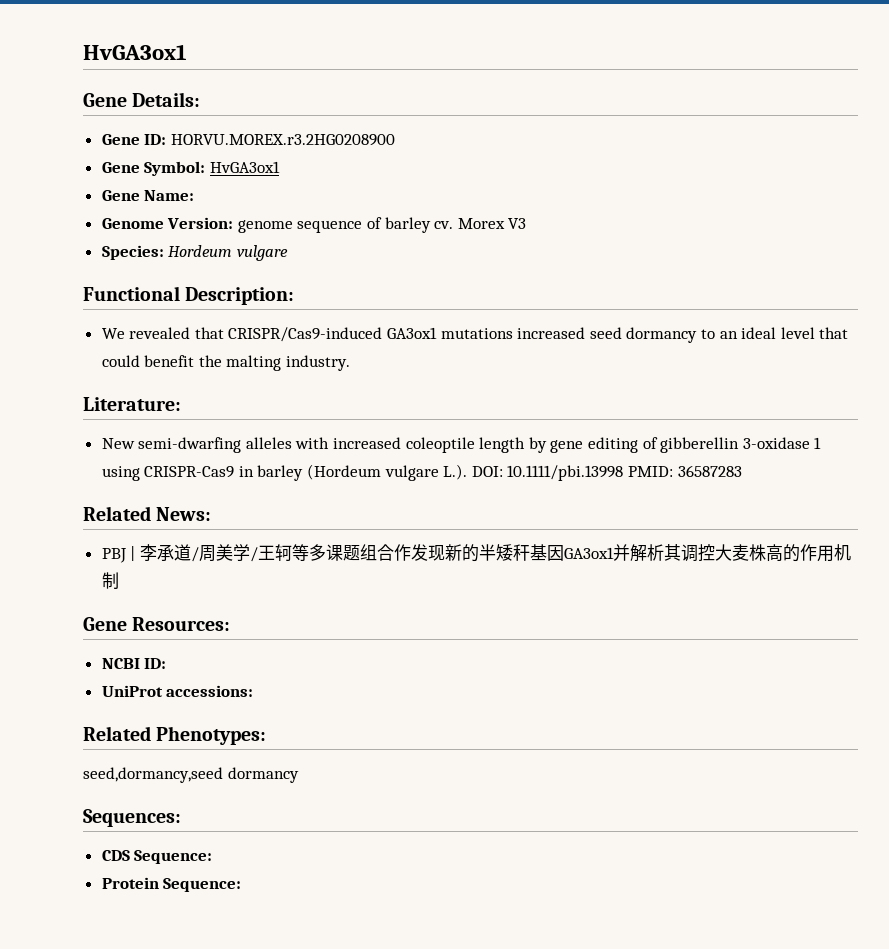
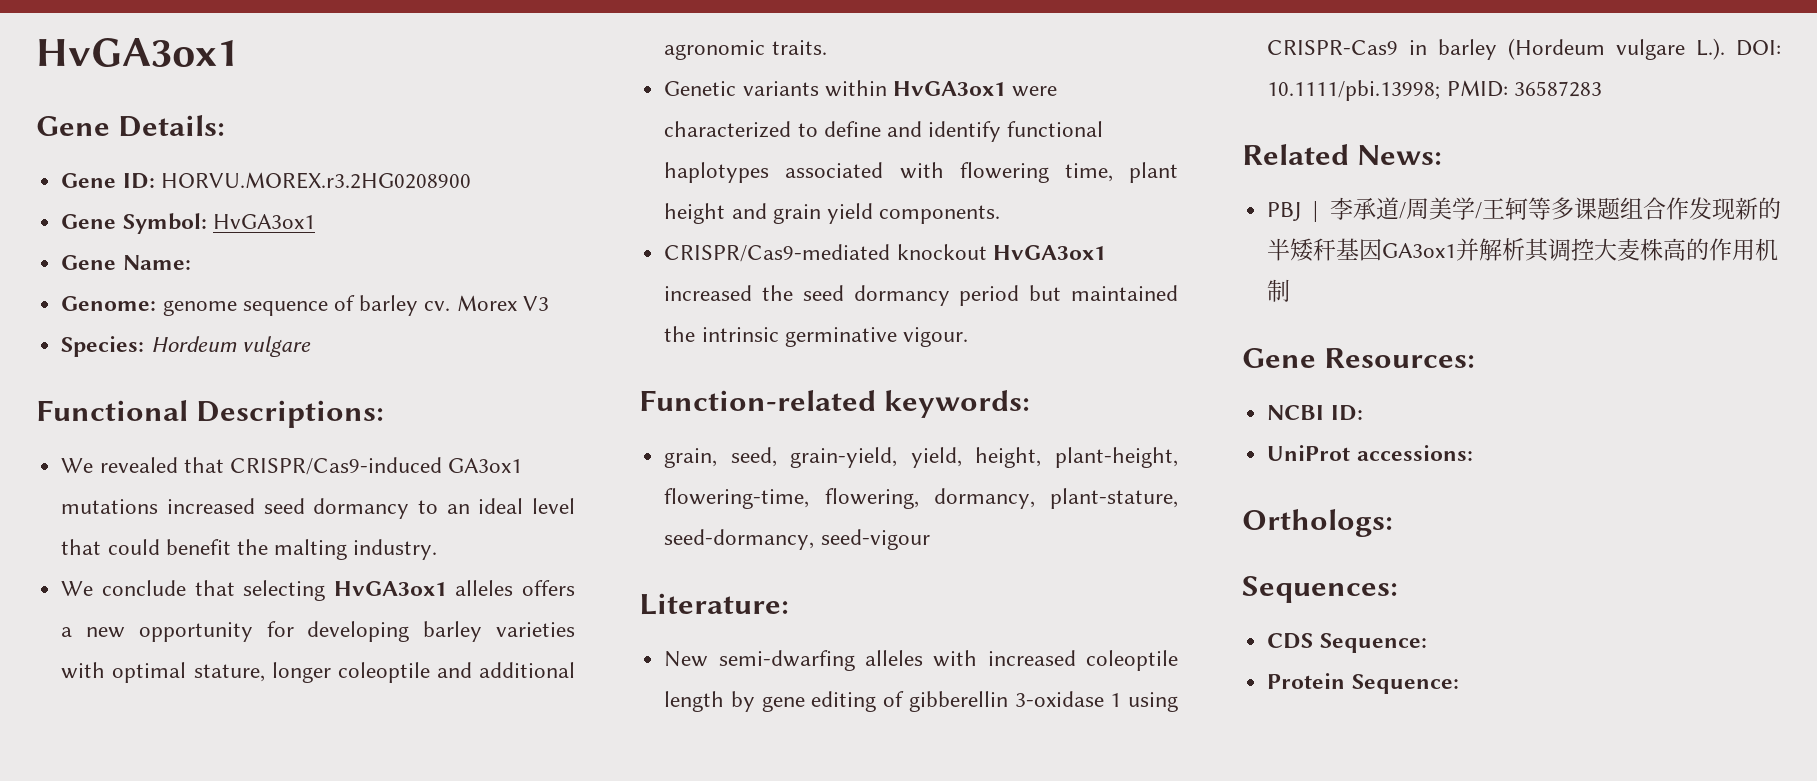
- Genome Version: genome sequence of barley cv.
+ Genome: genome sequence of barley cv.
- Functional Description:
+ Functional Descriptions:
+ We conclude that selecting HvGA3ox1 alleles offers a new opportunity for developing barley varieties with optimal stature, longer coleoptile and additional agronomic traits.
+ Genetic variants within HvGA3ox1 were characterized to define and identify functional haplotypes associated with flowering time, plant height and grain yield components.
+ CRISPR/Cas9-mediated knockout HvGA3ox1 increased the seed dormancy period but maintained the intrinsic germinative vigour.
+ Function-related keywords:
+ grain, seed, grain-yield, yield, height, plant-height, flowering-time, flowering, dormancy, plant-stature, seed-dormancy, seed-vigour
- New semi-dwarfing alleles with increased coleoptile length by gene editing of gibberellin 3-oxidase 1 using CRISPR-Cas9 in barley (Hordeum vulgare L.). DOI: 10.1111/pbi.13998 PMID: 36587283
+ New semi-dwarfing alleles with increased coleoptile length by gene editing of gibberellin 3-oxidase 1 using CRISPR-Cas9 in barley (Hordeum vulgare L.). DOI: 10.1111/pbi.13998; PMID: 36587283
- Related Phenotypes:
- seed,dormancy,seed dormancy
+ Orthologs:

